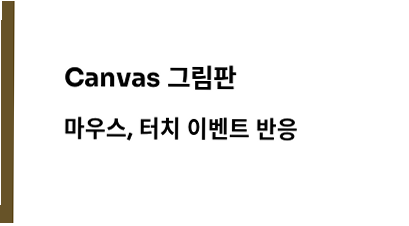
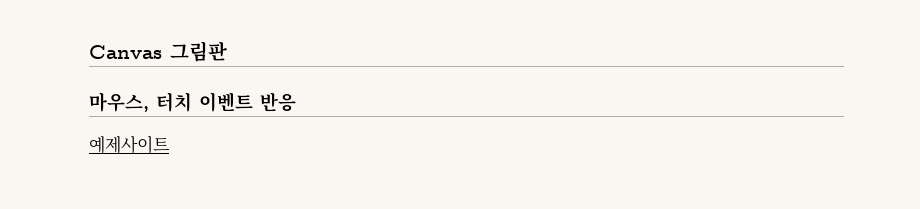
+ 예제사이트

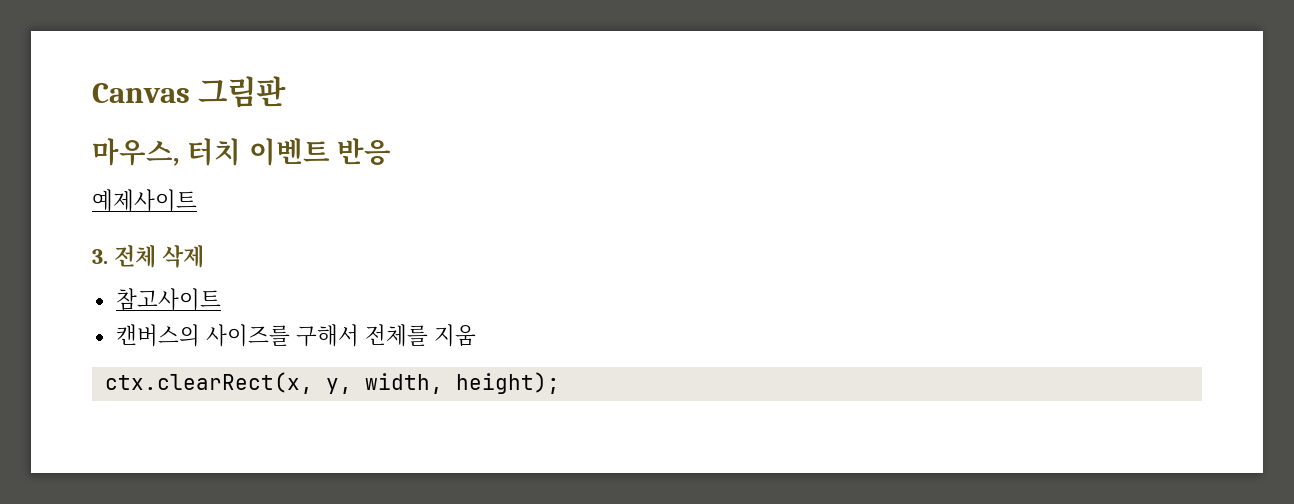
+ 3. 전체 삭제
+ 참고사이트
+ 캔버스의 사이즈를 구해서 전체를 지움
+ ctx.clearRect(x, y, width, height);

